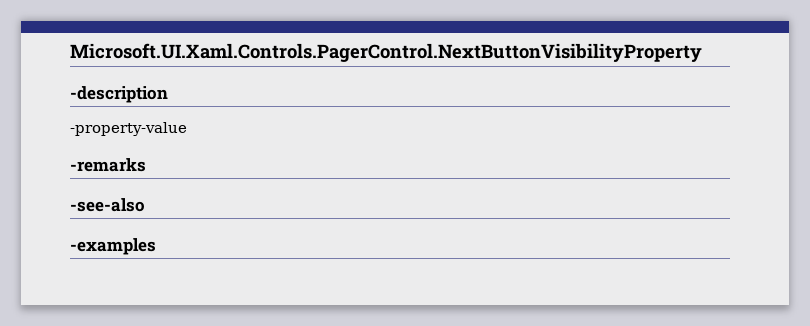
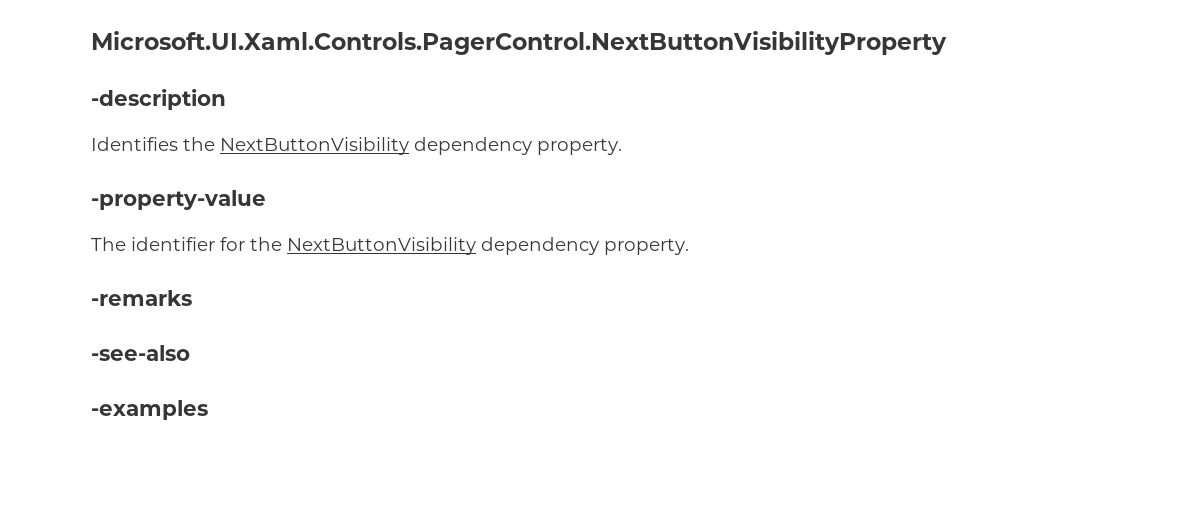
+ Identifies the NextButtonVisibility dependency property.
  -property-value
+ The identifier for the NextButtonVisibility dependency property.

